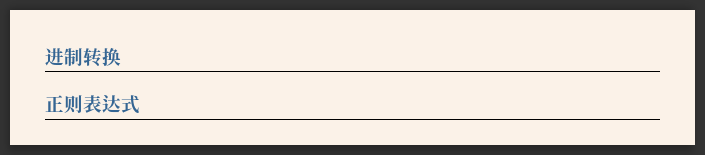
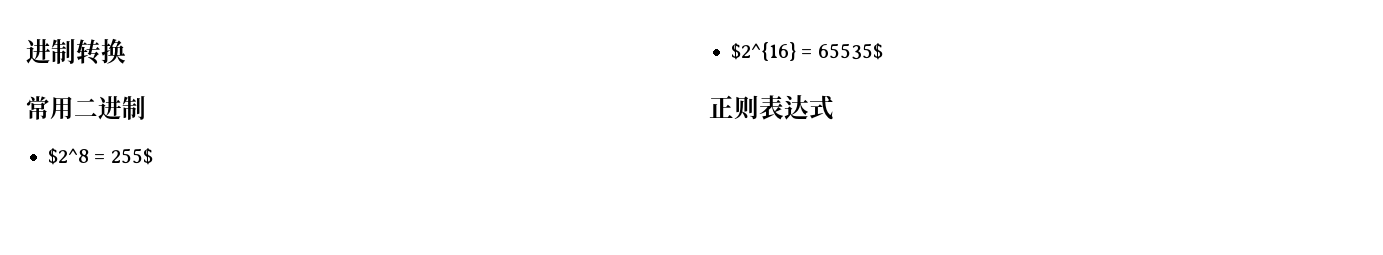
+ 常用二进制
+ $2^8 = 255$
+ $2^{16} = 65535$

